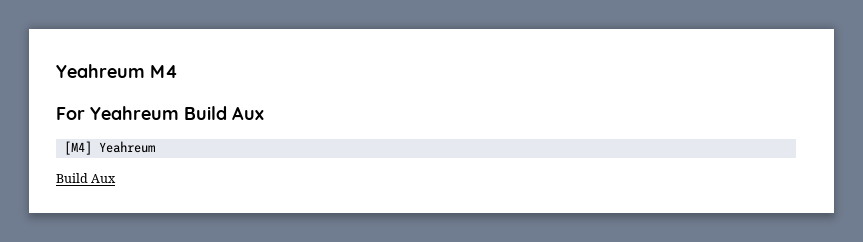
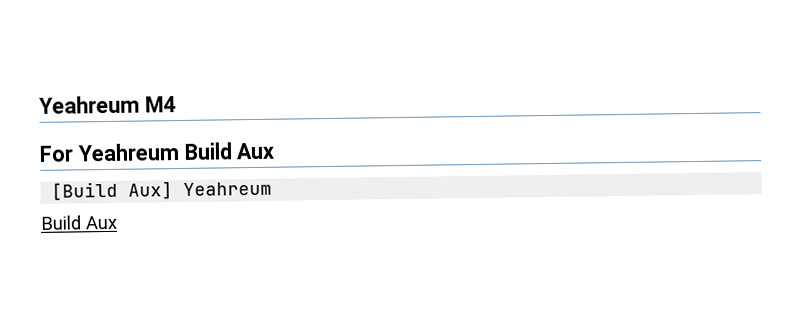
- [M4] Yeahreum
+ [Build Aux] Yeahreum

